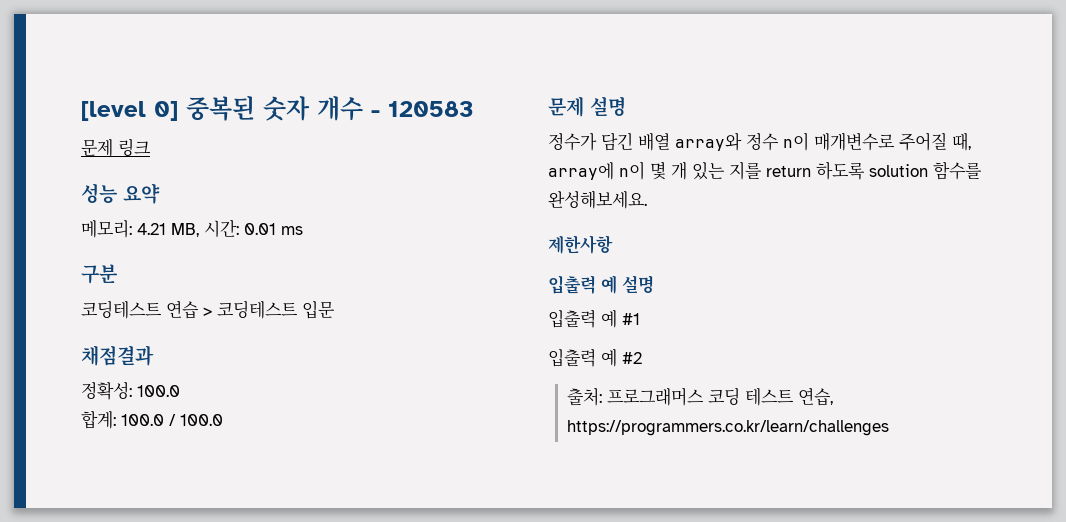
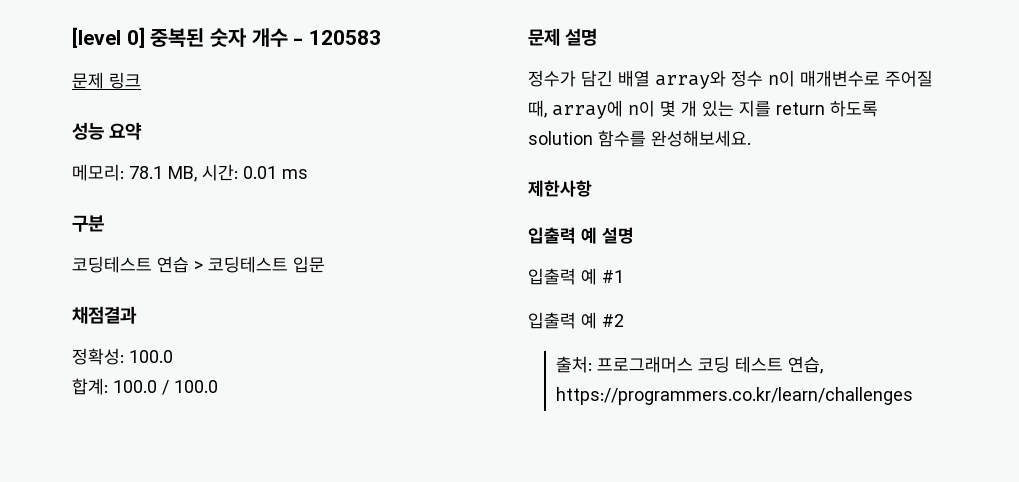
- 메모리: 4.21 MB, 시간: 0.01 ms
+ 메모리: 78.1 MB, 시간: 0.01 ms

